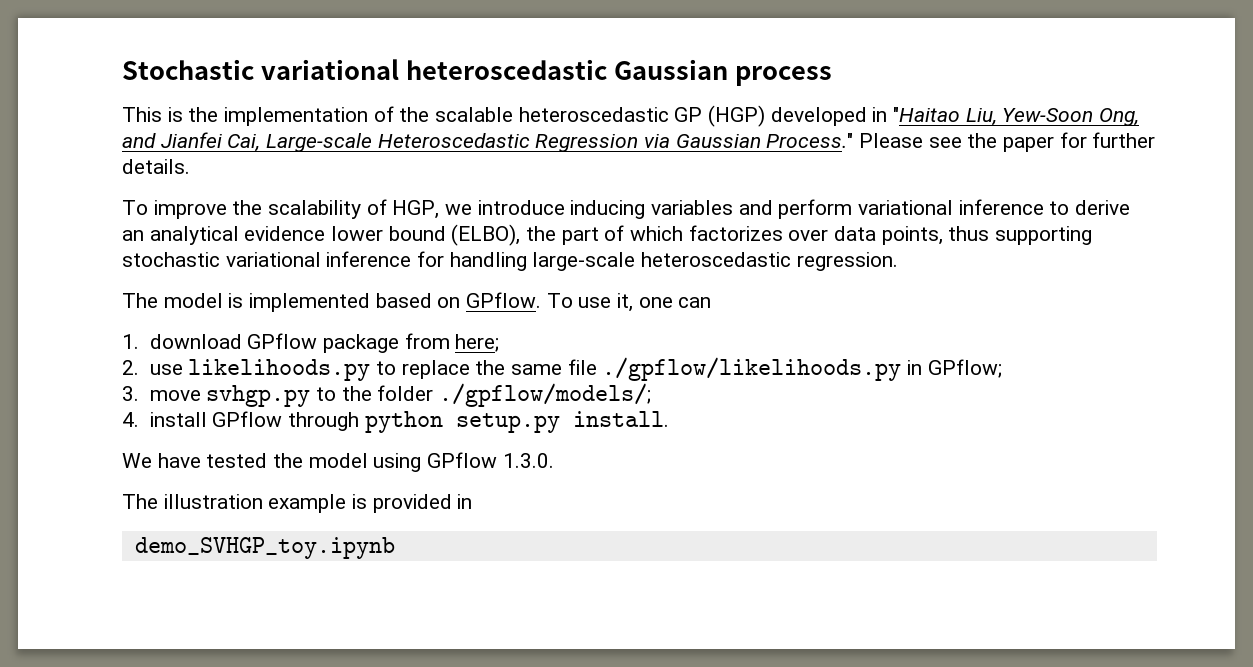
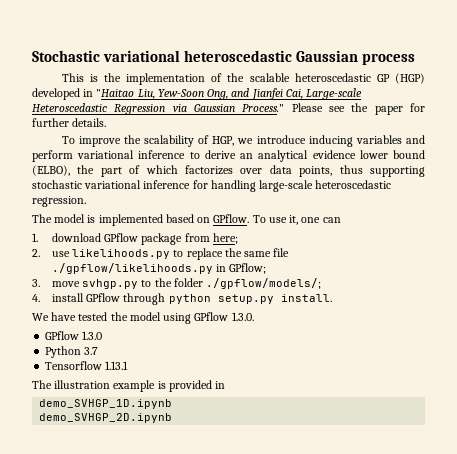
+ GPflow 1.3.0
+ Python 3.7
+ Tensorflow 1.13.1
- demo_SVHGP_toy.ipynb
+ demo_SVHGP_1D.ipynb
+ demo_SVHGP_2D.ipynb

